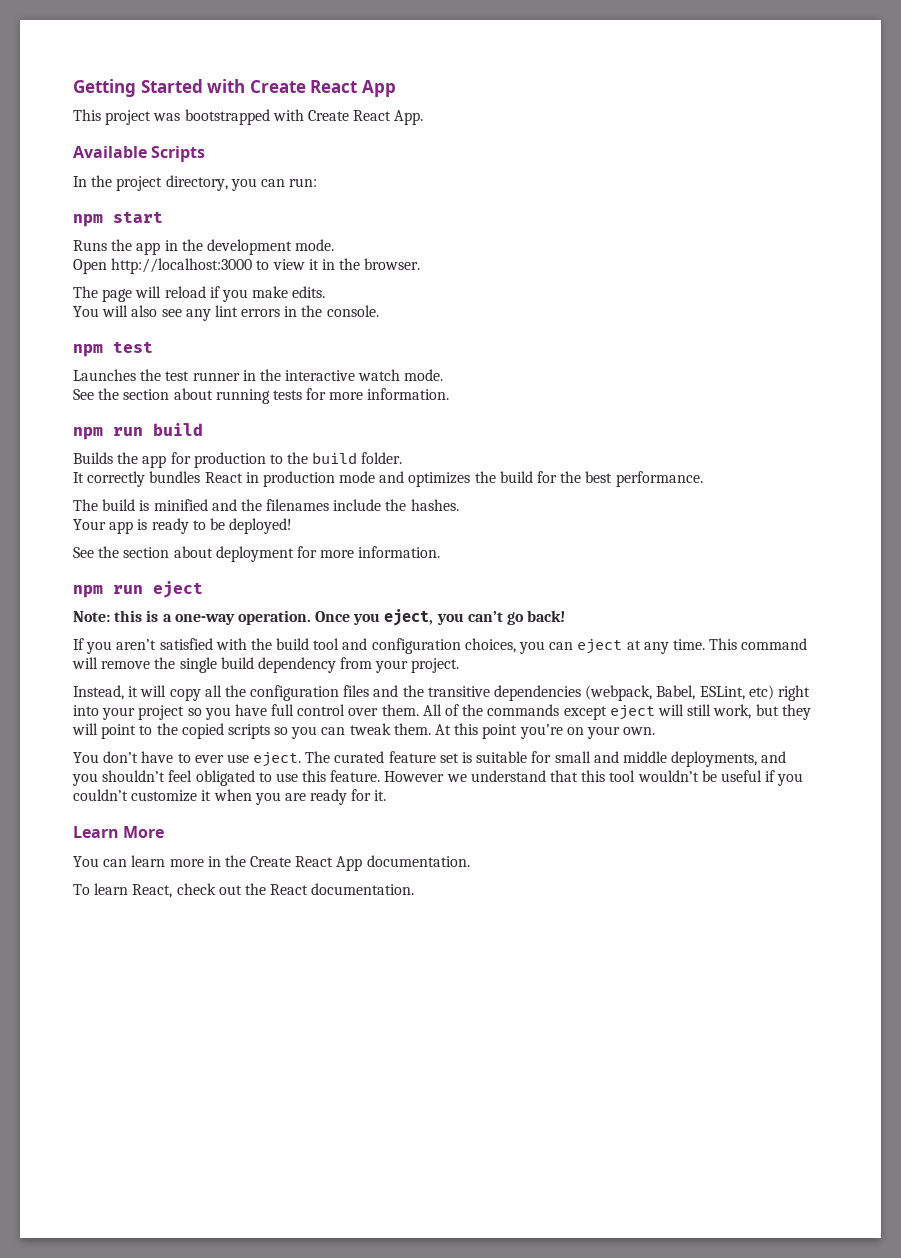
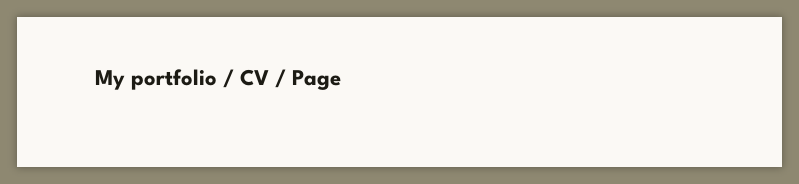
- Getting Started with Create React App
- This project was bootstrapped with Create React App.
- Available Scripts
- In the project directory, you can run:
- npm start
- Runs the app in the development mode.
- Open http://localhost:3000 to view it in the browser.
- The page will reload if you make edits.
- You will also see any lint errors in the console.
- npm test
- Launches the test runner in the interactive watch mode.
- See the section about running tests for more information.
- npm run build
- Builds the app for production to the build folder.
- It correctly bundles React in production mode and optimizes the build for the best performance.
- The build is minified and the filenames include the hashes.
- Your app is ready to be deployed!
- See the section about deployment for more information.
- npm run eject
- Note: this is a one-way operation. Once you eject, you can’t go back!
- If you aren’t satisfied with the build tool and configuration choices, you can eject at any time. This command will remove the single build dependency from your project.
- Instead, it will copy all the configuration files and the transitive dependencies (webpack, Babel, ESLint, etc) right into your project so you have full control over them. All of the commands except eject will still work, but they will point to the copied scripts so you can tweak them. At this point you’re on your own.
- You don’t have to ever use eject. The curated feature set is suitable for small and middle deployments, and you shouldn’t feel obligated to use this feature. However we understand that this tool wouldn’t be useful if you couldn’t customize it when you are ready for it.
- Learn More
- You can learn more in the Create React App documentation.
- To learn React, check out the React documentation.
+ My portfolio / CV / Page

